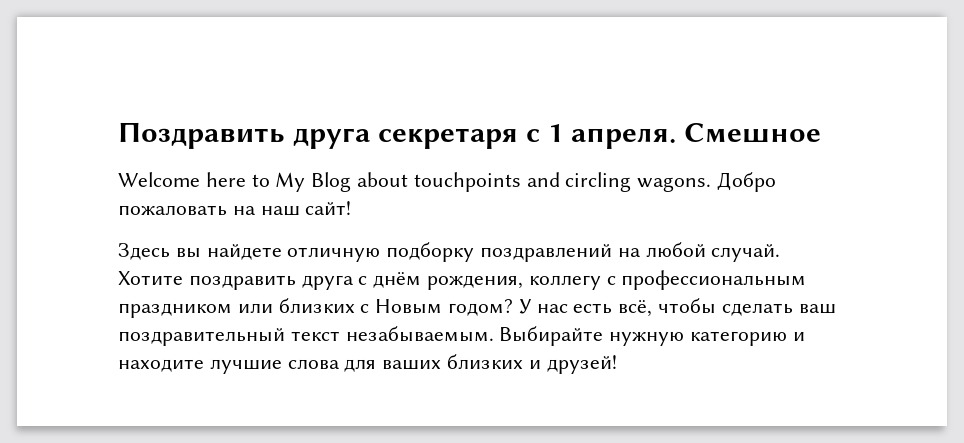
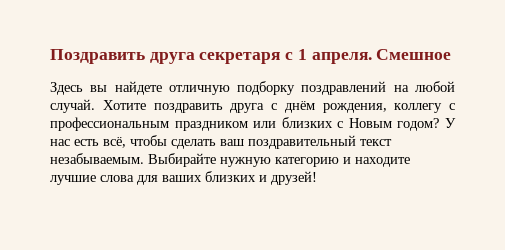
- Welcome here to My Blog about touchpoints and circling wagons. Добро пожаловать на наш сайт!

